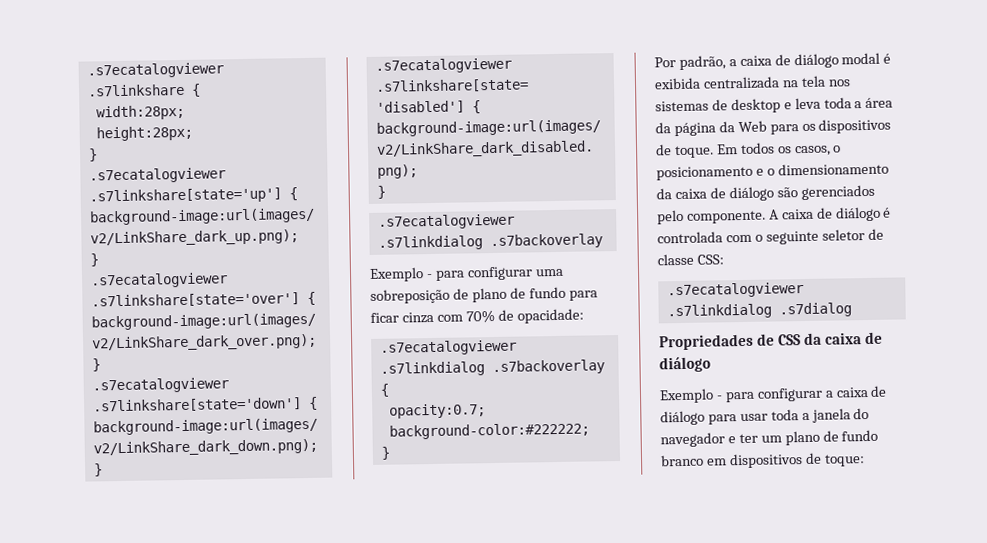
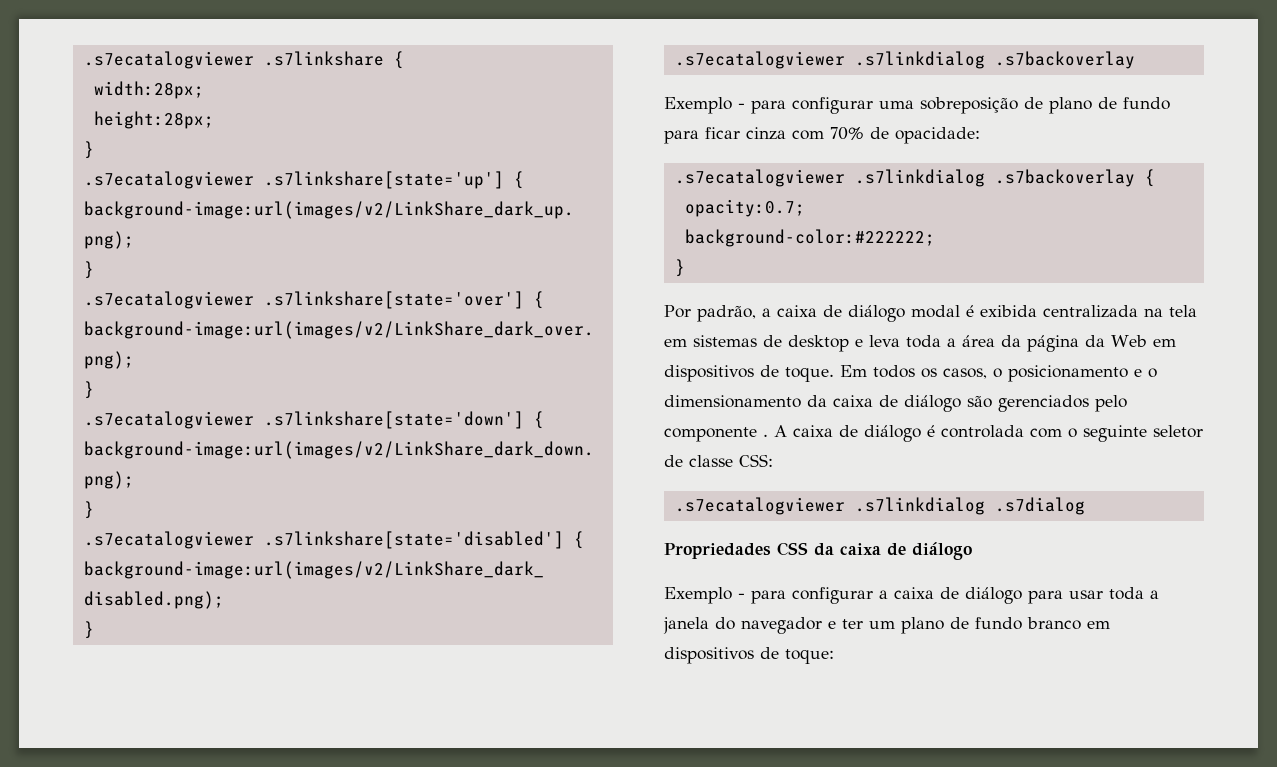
- Por padrão, a caixa de diálogo modal é exibida centralizada na tela nos sistemas de desktop e leva toda a área da página da Web para os dispositivos de toque.
+ Por padrão, a caixa de diálogo modal é exibida centralizada na tela em sistemas de desktop e leva toda a área da página da Web em dispositivos de toque.
- Em todos os casos, o posicionamento e o dimensionamento da caixa de diálogo são gerenciados pelo componente.
+ Em todos os casos, o posicionamento e o dimensionamento da caixa de diálogo são gerenciados pelo componente .
- Propriedades de CSS da caixa de diálogo
+ Propriedades CSS da caixa de diálogo

